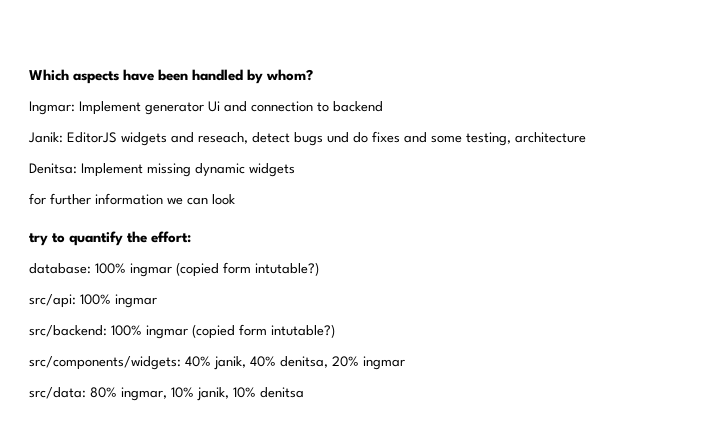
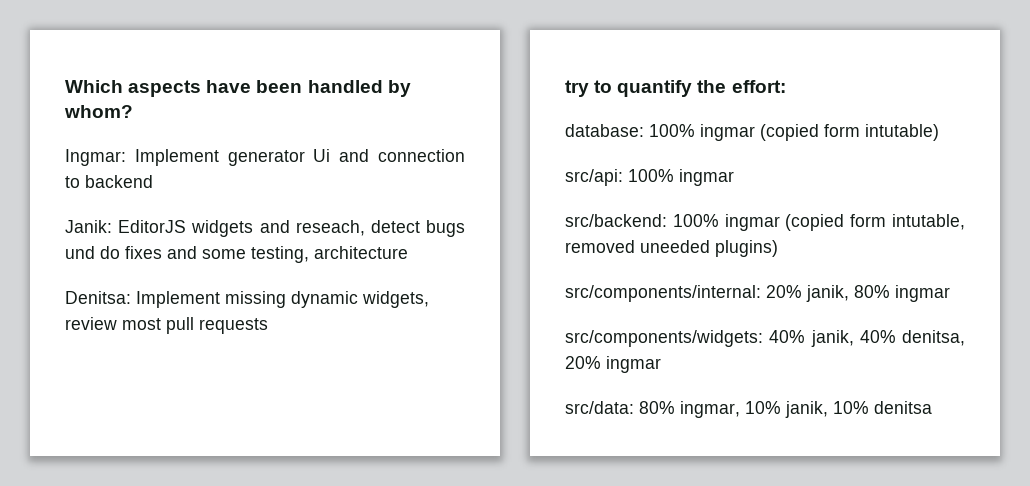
- Denitsa: Implement missing dynamic widgets
- for further information we can look
+ Denitsa: Implement missing dynamic widgets, review most pull requests
- database: 100% ingmar (copied form intutable?)
+ database: 100% ingmar (copied form intutable)
- src/backend: 100% ingmar (copied form intutable?)
+ src/backend: 100% ingmar (copied form intutable, removed uneeded plugins)
+ src/components/internal: 20% janik, 80% ingmar

